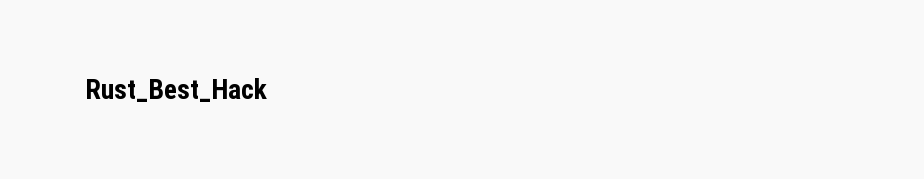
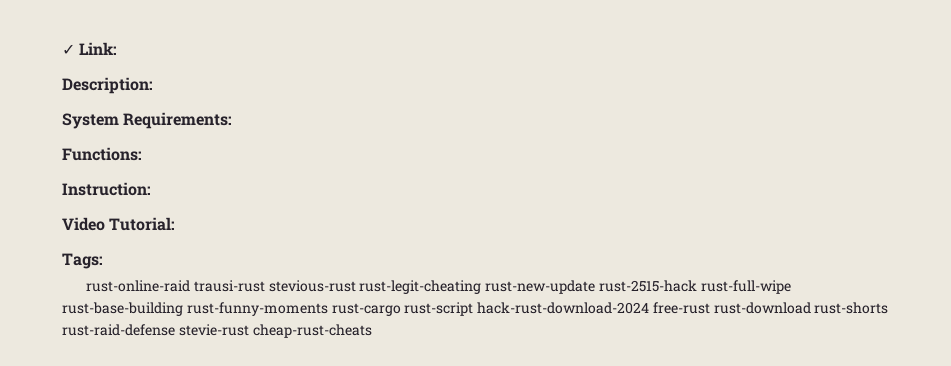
- Rust_Best_Hack
+ ✓ Link:
+ Description:
+ System Requirements:
+ Functions:
+ Instruction:
+ Video Tutorial:
+ Tags:
+ rust-online-raid trausi-rust stevious-rust rust-legit-cheating rust-new-update rust-2515-hack rust-full-wipe rust-base-building rust-funny-moments rust-cargo rust-script hack-rust-download-2024 free-rust rust-download rust-shorts rust-raid-defense stevie-rust cheap-rust-cheats

